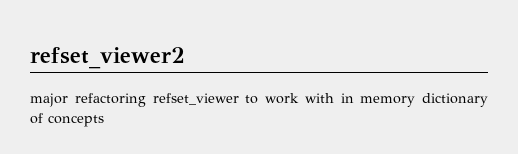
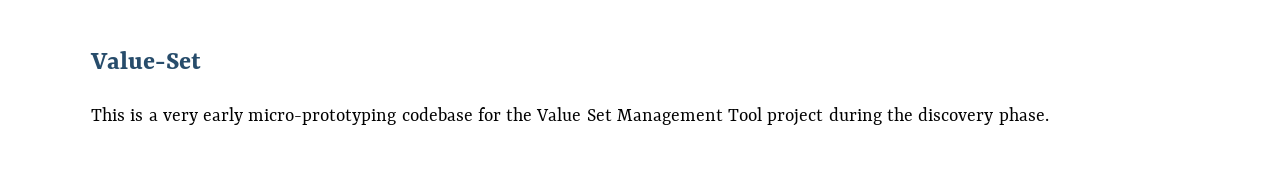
- refset_viewer2
- major refactoring refset_viewer to work with in memory dictionary of concepts
+ Value-Set
+ This is a very early micro-prototyping codebase for the Value Set Management Tool project during the discovery phase.

